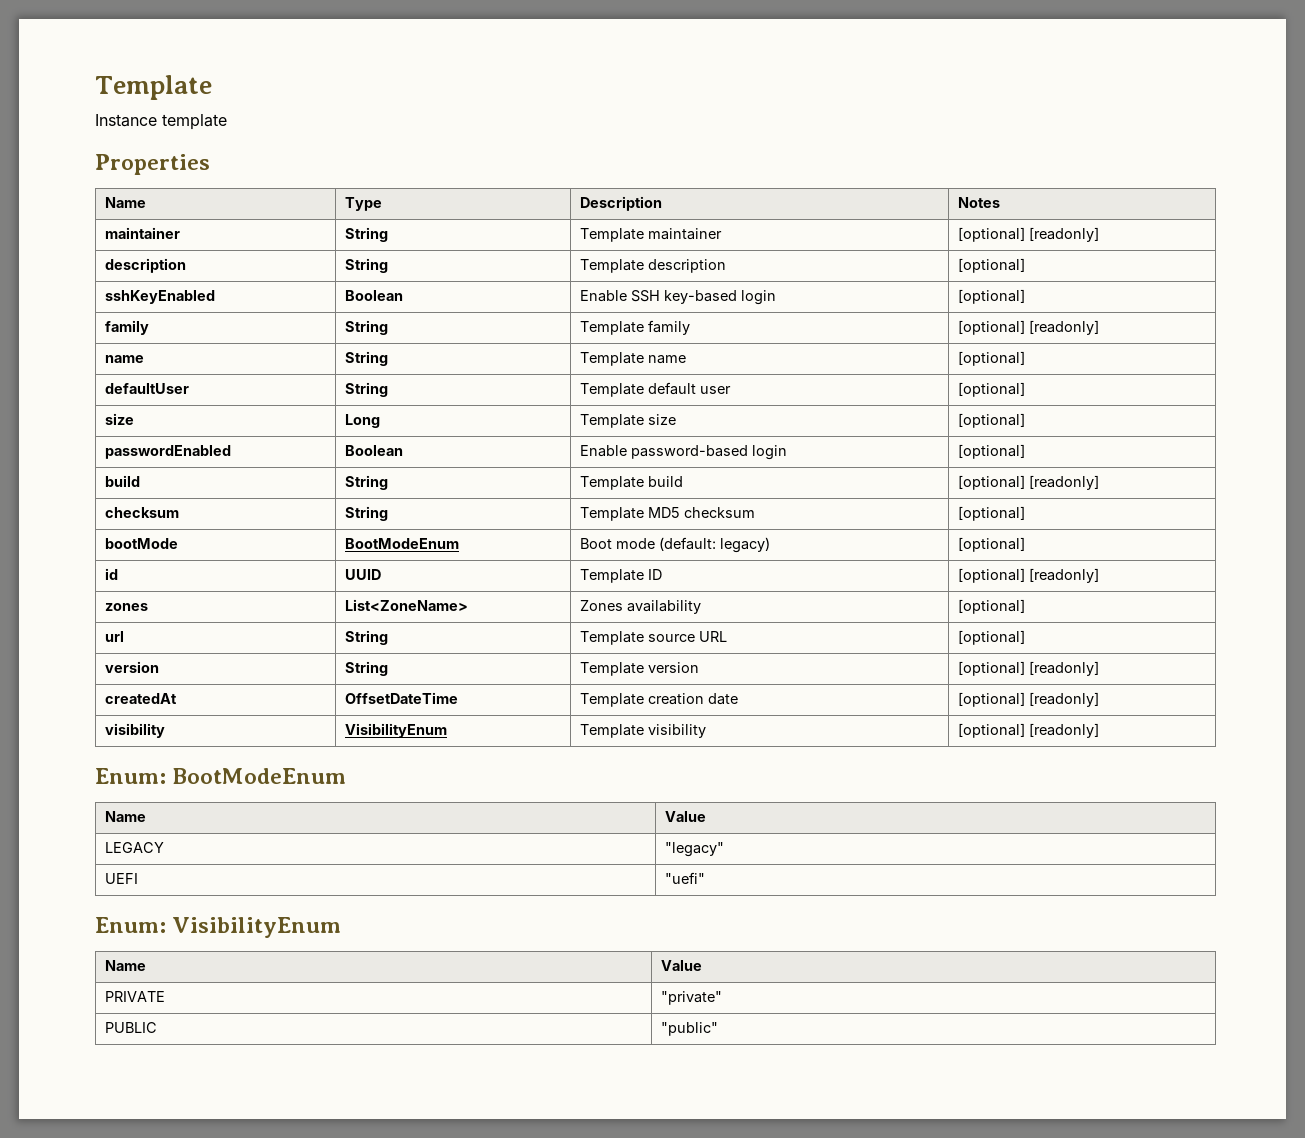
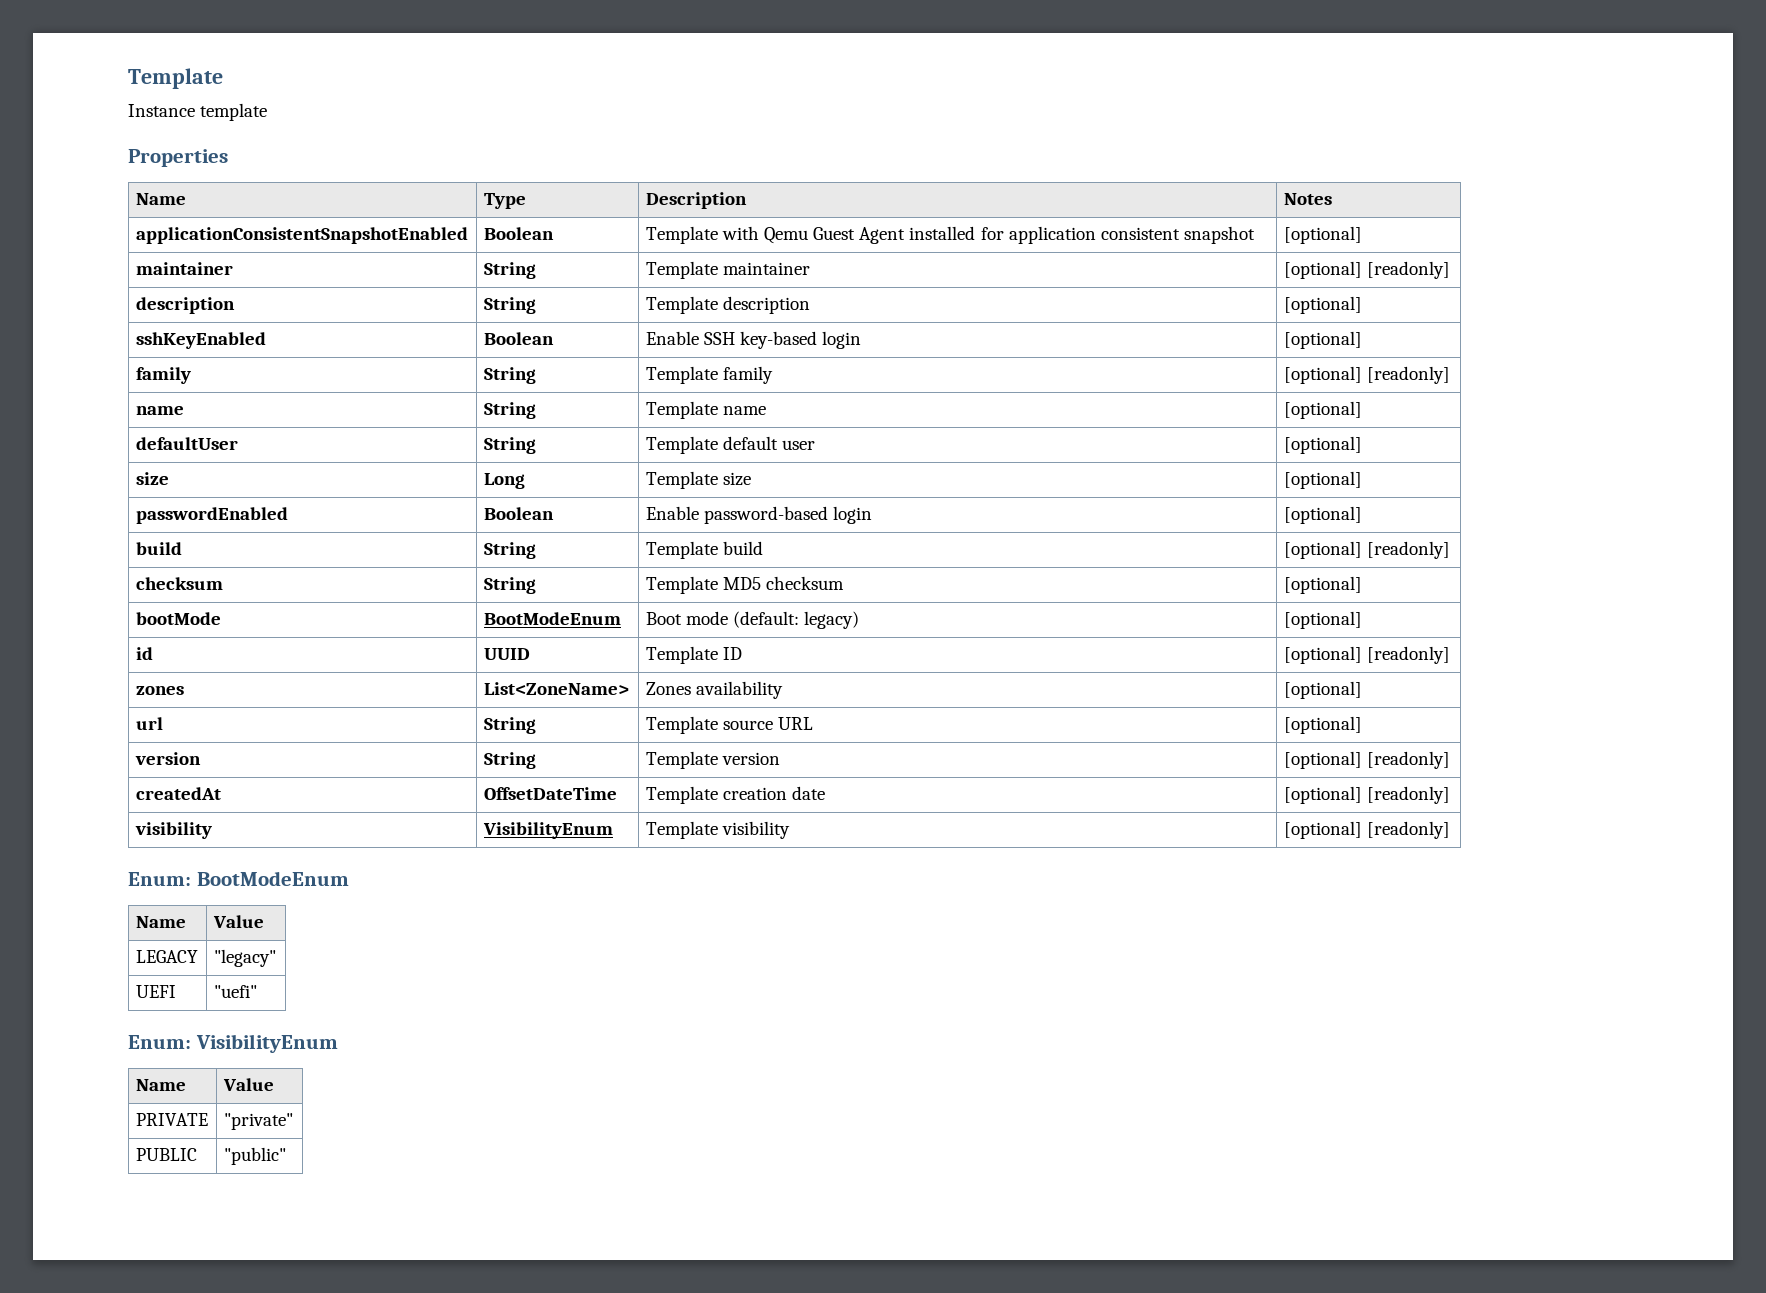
+ applicationConsistentSnapshotEnabled | Boolean | Template with Qemu Guest Agent installed for application consistent snapshot | [optional]

